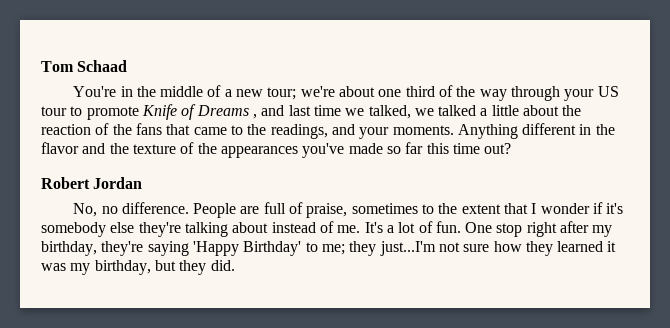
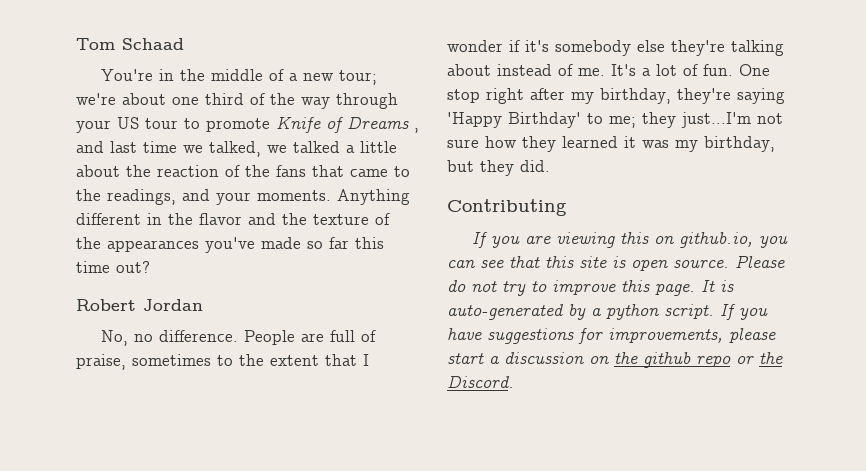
+ Contributing
+ If you are viewing this on github.io, you can see that this site is open source. Please do not try to improve this page. It is auto-generated by a python script. If you have suggestions for improvements, please start a discussion on the github repo or the Discord.

